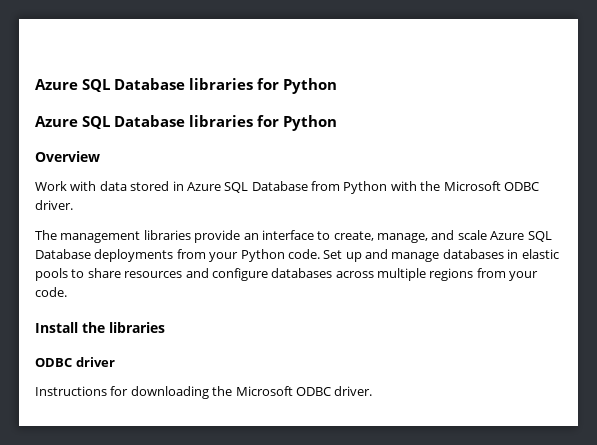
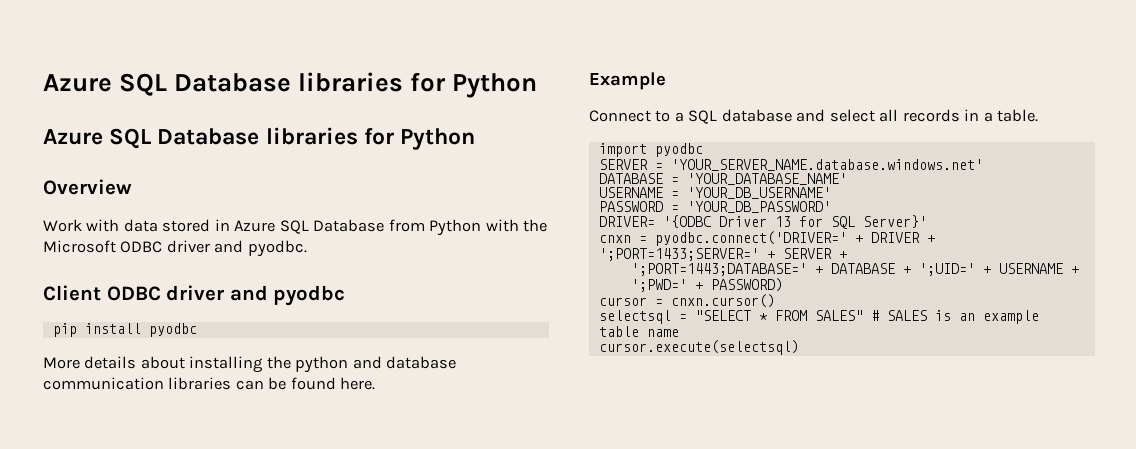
- Work with data stored in Azure SQL Database from Python with the Microsoft ODBC driver.
- The management libraries provide an interface to create, manage, and scale Azure SQL Database deployments from your Python code. Set up and manage databases in elastic pools to share resources and configure databases across multiple regions from your code.
- Install the libraries
- ODBC driver
- Instructions for downloading the Microsoft ODBC driver.
+ Work with data stored in Azure SQL Database from Python with the Microsoft ODBC driver and pyodbc.
+ Client ODBC driver and pyodbc
+ pip install pyodbc
+ More details about installing the python and database communication libraries can be found here.
+ Example
+ Connect to a SQL database and select all records in a table.
+ import pyodbc
+ SERVER = 'YOUR_SERVER_NAME.database.windows.net'
+ DATABASE = 'YOUR_DATABASE_NAME'
+ USERNAME = 'YOUR_DB_USERNAME'
+ PASSWORD = 'YOUR_DB_PASSWORD'
+ DRIVER= '{ODBC Driver 13 for SQL Server}'
+ cnxn = pyodbc.connect('DRIVER=' + DRIVER + ';PORT=1433;SERVER=' + SERVER +
+ ';PORT=1443;DATABASE=' + DATABASE + ';UID=' + USERNAME + ';PWD=' + PASSWORD)
+ cursor = cnxn.cursor()
+ selectsql = "SELECT * FROM SALES" # SALES is an example table name
+ cursor.execute(selectsql)

